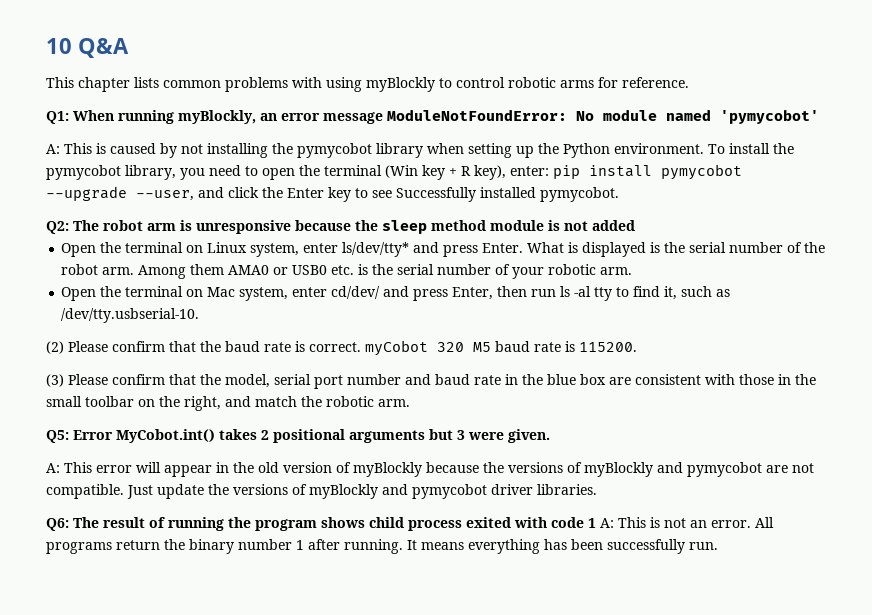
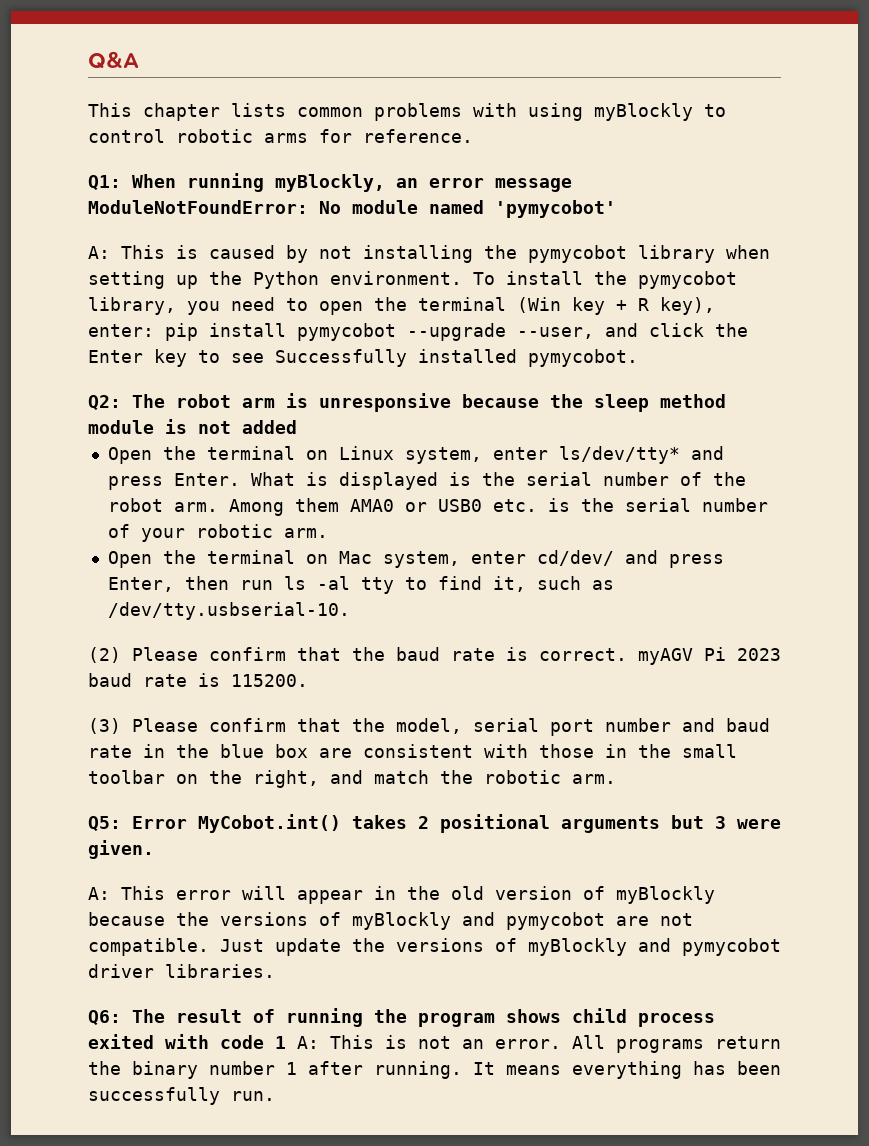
- 10 Q&A
+ Q&A
- (2) Please confirm that the baud rate is correct. myCobot 320 M5 baud rate is 115200.
+ (2) Please confirm that the baud rate is correct. myAGV Pi 2023 baud rate is 115200.

